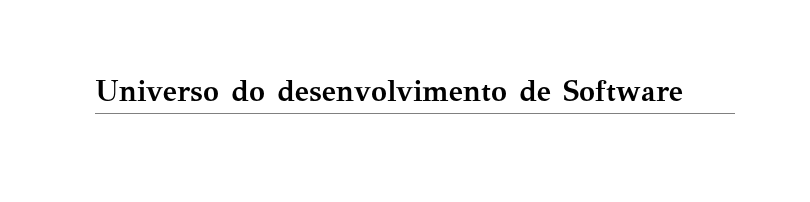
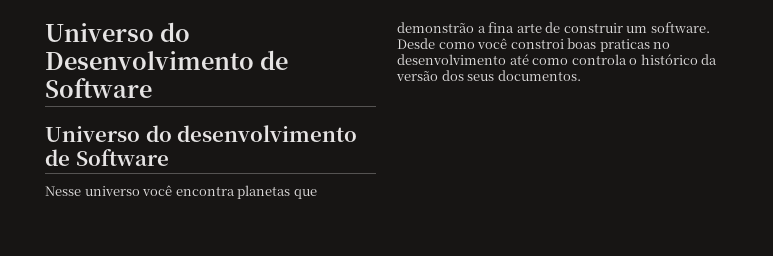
+ Universo do Desenvolvimento de Software
  Universo do desenvolvimento de Software
+ Nesse universo você encontra planetas que demonstrão a fina arte de construir um software. Desde como você constroi boas praticas no desenvolvimento até como controla o histórico da versão dos seus documentos.

